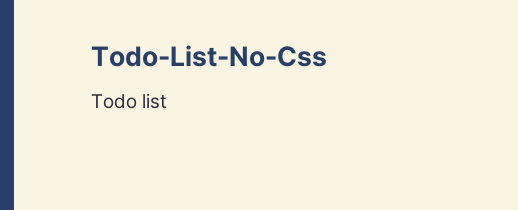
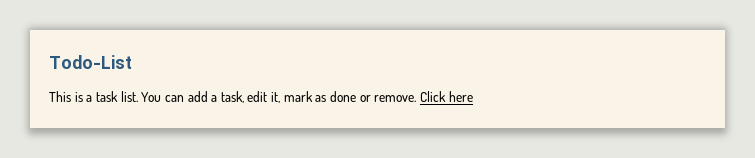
- Todo-List-No-Css
- Todo list
+ Todo-List
+ This is a task list. You can add a task, edit it, mark as done or remove. Click here

